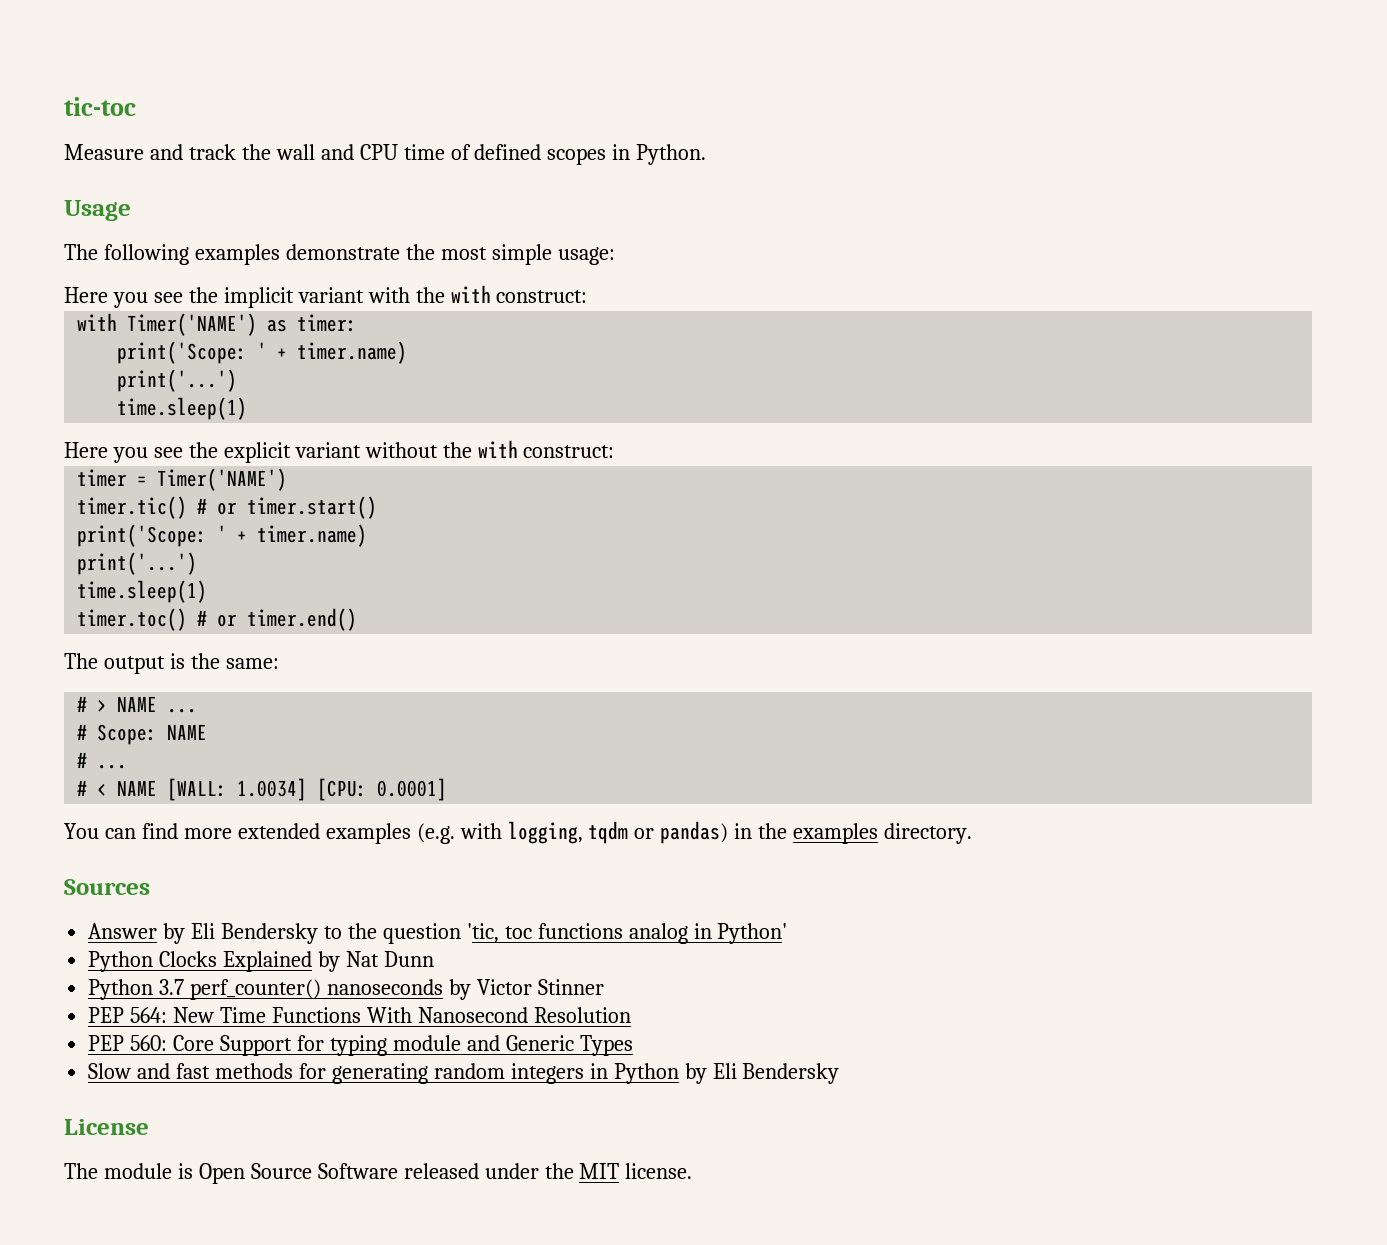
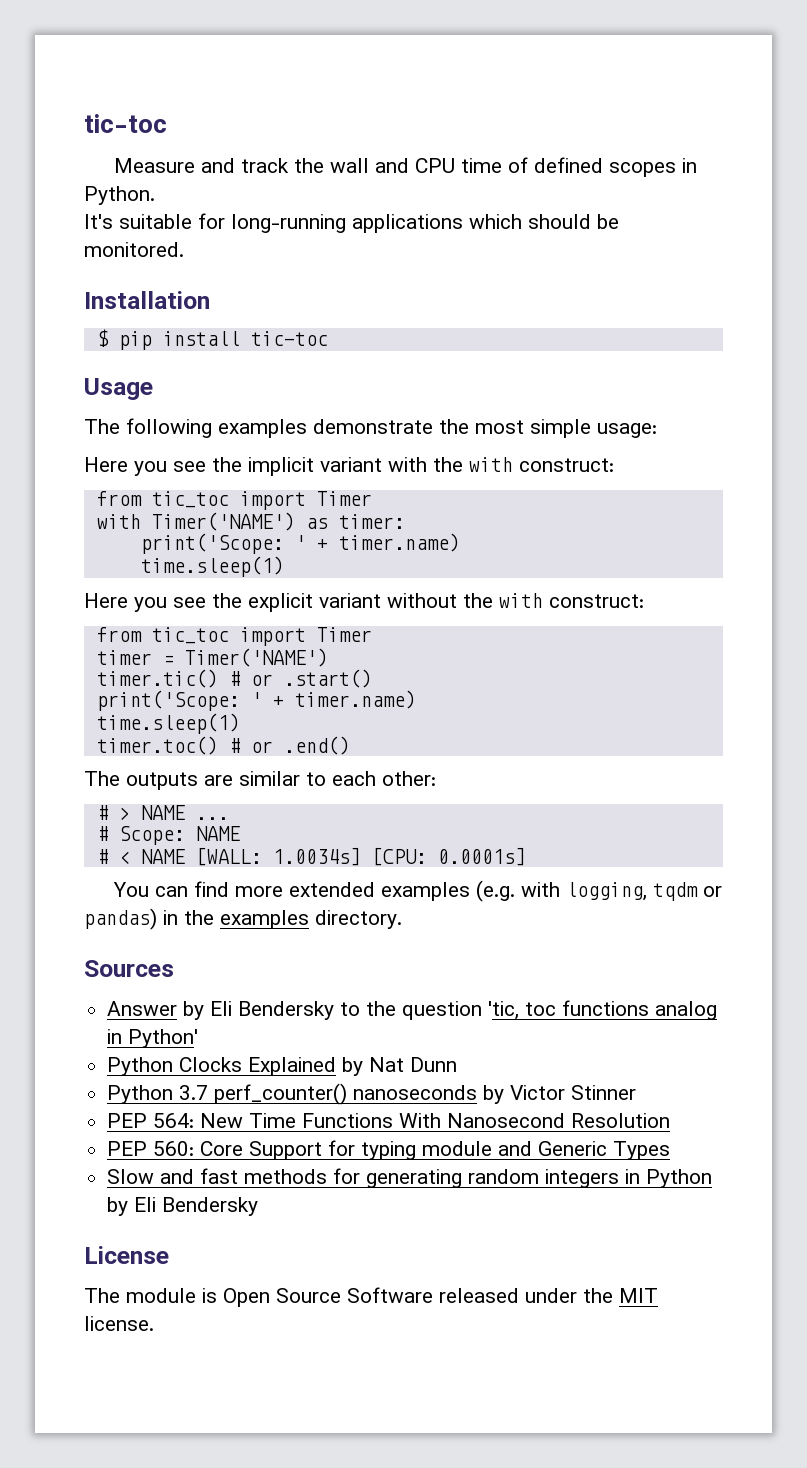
+ It's suitable for long-running applications which should be monitored.
+ Installation
+ $ pip install tic-toc
  Here you see the implicit variant with the with construct:
+ from tic_toc import Timer
  with Timer('NAME') as timer:
  print('Scope: ' + timer.name)
- print('...')
  Here you see the explicit variant without the with construct:
+ from tic_toc import Timer
- timer.tic() # or timer.start()
+ timer.tic() # or .start()
  print('Scope: ' + timer.name)
- print('...')
- timer.toc() # or timer.end()
- The output is the same:
+ timer.toc() # or .end()
+ The outputs are similar to each other:
- # ...
- # < NAME [WALL: 1.0034] [CPU: 0.0001]
+ # < NAME [WALL: 1.0034s] [CPU: 0.0001s]

